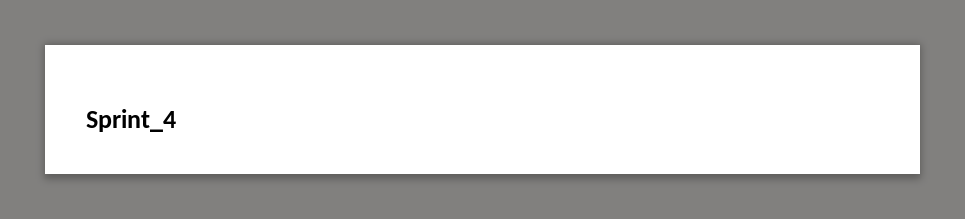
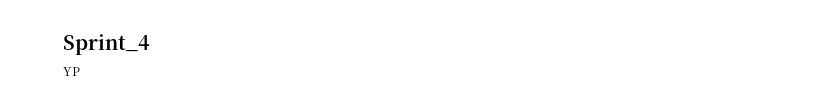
+ YP

